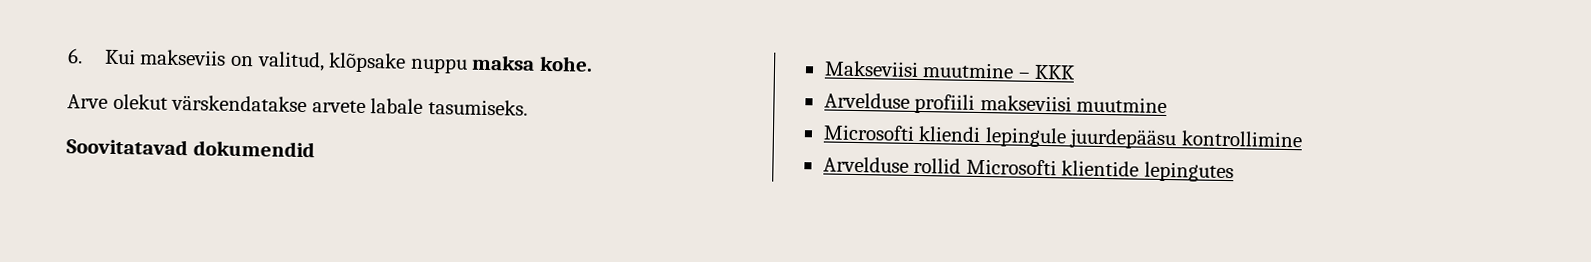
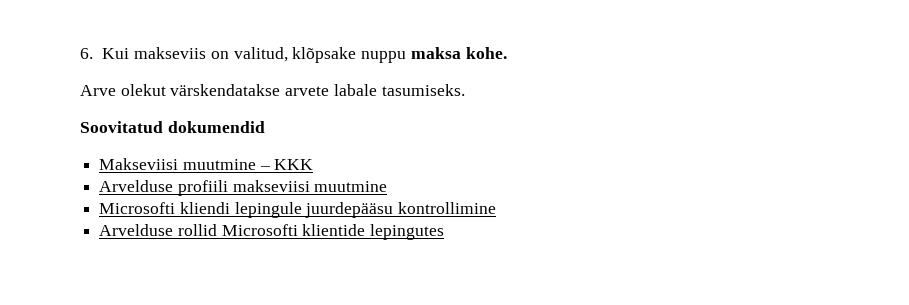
- Soovitatavad dokumendid
+ Soovitatud dokumendid

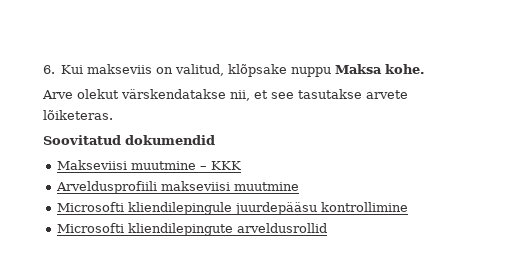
- 6. Kui makseviis on valitud, klõpsake nuppu maksa kohe.
+ 6. Kui makseviis on valitud, klõpsake nuppu Maksa kohe.
- Arve olekut värskendatakse arvete labale tasumiseks.
+ Arve olekut värskendatakse nii, et see tasutakse arvete lõiketeras.
- Arvelduse profiili makseviisi muutmine
+ Arveldusprofiili makseviisi muutmine
- Microsofti kliendi lepingule juurdepääsu kontrollimine
+ Microsofti kliendilepingule juurdepääsu kontrollimine
- Arvelduse rollid Microsofti klientide lepingutes
+ Microsofti kliendilepingute arveldusrollid

